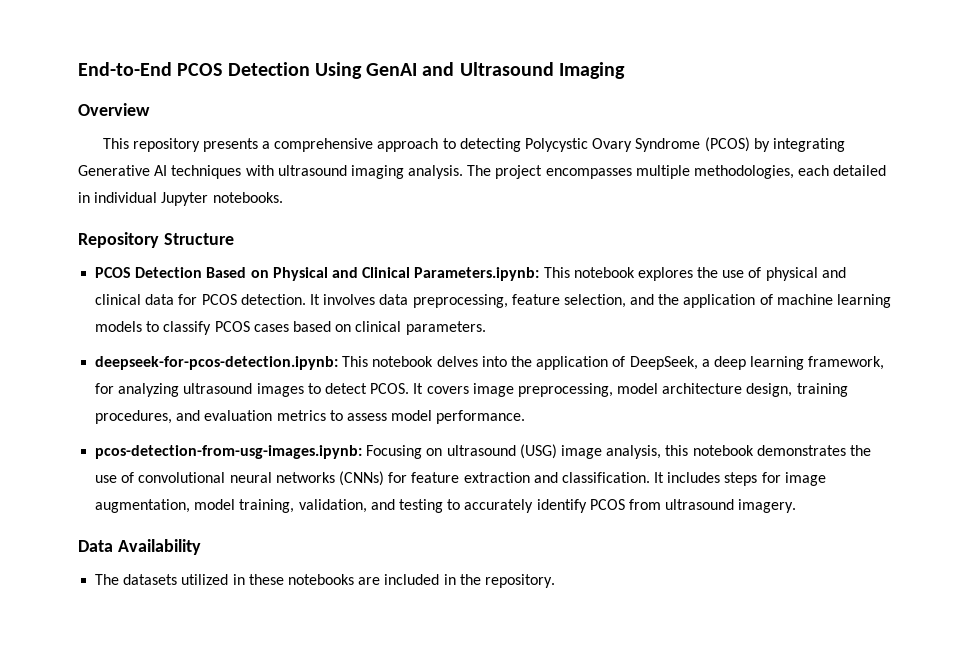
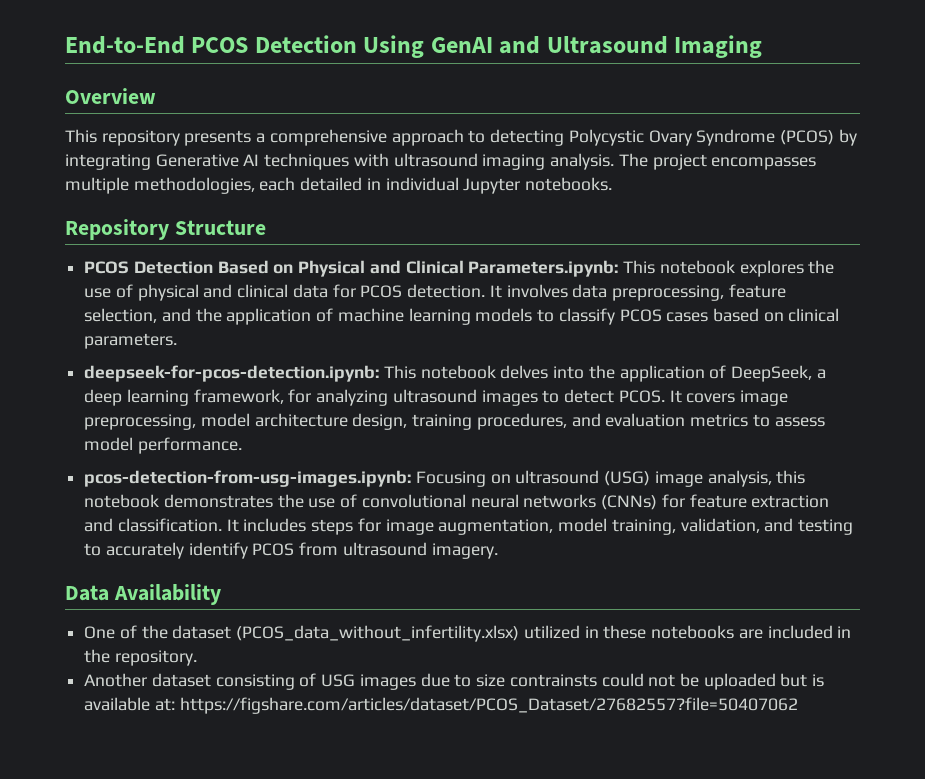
- The datasets utilized in these notebooks are included in the repository.
+ One of the dataset (PCOS_data_without_infertility.xlsx) utilized in these notebooks are included in the repository.
+ Another dataset consisting of USG images due to size contrainsts could not be uploaded but is available at: https://figshare.com/articles/dataset/PCOS_Dataset/27682557?file=50407062

